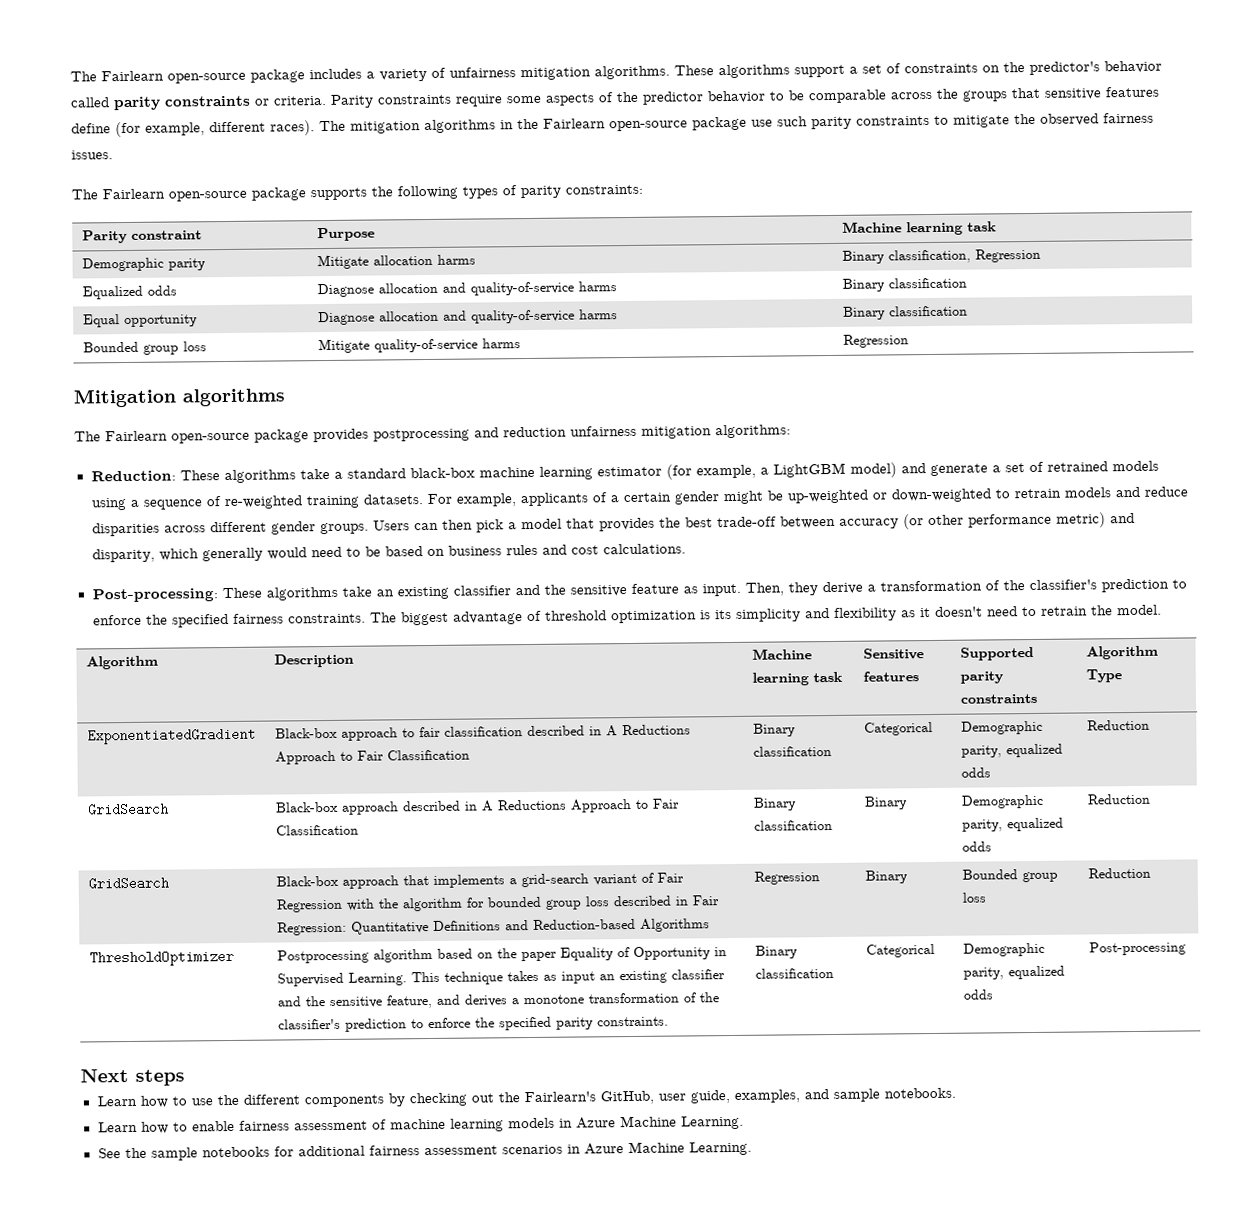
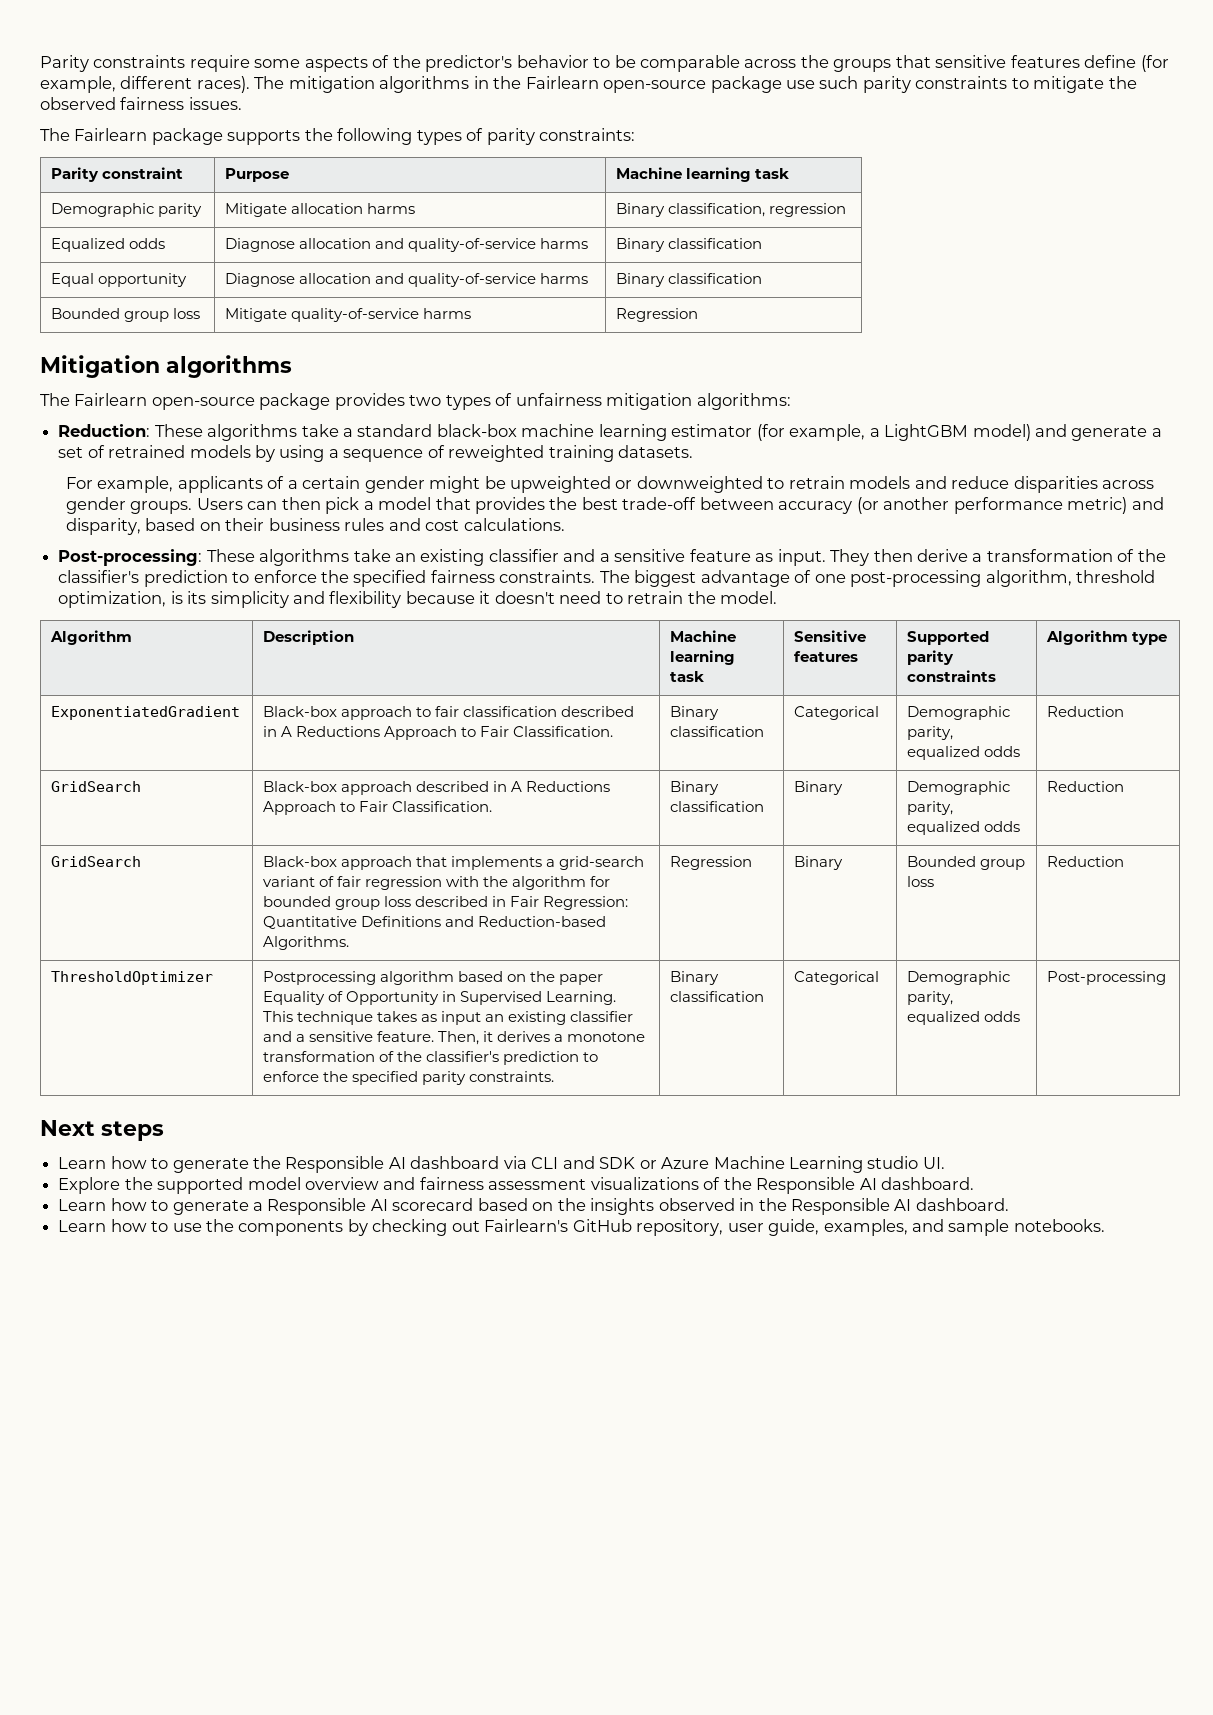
- The Fairlearn open-source package includes a variety of unfairness mitigation algorithms. These algorithms support a set of constraints on the predictor's behavior called parity constraints or criteria. Parity constraints require some aspects of the predictor behavior to be comparable across the groups that sensitive features define (for example, different races).
+ Parity constraints require some aspects of the predictor's behavior to be comparable across the groups that sensitive features define (for example, different races).
- The Fairlearn open-source package supports the following types of parity constraints:
+ The Fairlearn package supports the following types of parity constraints:
- Demographic parity | Mitigate allocation harms | Binary classification, Regression
+ Demographic parity | Mitigate allocation harms | Binary classification, regression
- The Fairlearn open-source package provides postprocessing and reduction unfairness mitigation algorithms:
+ The Fairlearn open-source package provides two types of unfairness mitigation algorithms:
- Reduction: These algorithms take a standard black-box machine learning estimator (for example, a LightGBM model) and generate a set of retrained models using a sequence of re-weighted training datasets. For example, applicants of a certain gender might be up-weighted or down-weighted to retrain models and reduce disparities across different gender groups.
+ Reduction: These algorithms take a standard black-box machine learning estimator (for example, a LightGBM model) and generate a set of retrained models by using a sequence of reweighted training datasets.
+ For example, applicants of a certain gender might be upweighted or downweighted to retrain models and reduce disparities across gender groups.
- Users can then pick a model that provides the best trade-off between accuracy (or other performance metric) and disparity, which generally would need to be based on business rules and cost calculations.
+ Users can then pick a model that provides the best trade-off between accuracy (or another performance metric) and disparity, based on their business rules and cost calculations.
- Post-processing: These algorithms take an existing classifier and the sensitive feature as input.
+ Post-processing: These algorithms take an existing classifier and a sensitive feature as input.
- Then, they derive a transformation of the classifier's prediction to enforce the specified fairness constraints.
+ They then derive a transformation of the classifier's prediction to enforce the specified fairness constraints.
- The biggest advantage of threshold optimization is its simplicity and flexibility as it doesn't need to retrain the model.
+ The biggest advantage of one post-processing algorithm, threshold optimization, is its simplicity and flexibility because it doesn't need to retrain the model.
- Algorithm | Description | Machine learning task | Sensitive features | Supported parity constraints | Algorithm Type
+ Algorithm | Description | Machine learning task | Sensitive features | Supported parity constraints | Algorithm type
- ExponentiatedGradient | Black-box approach to fair classification described in A Reductions Approach to Fair Classification | Binary classification | Categorical | Demographic parity, equalized odds | Reduction
+ ExponentiatedGradient | Black-box approach to fair classification described in A Reductions Approach to Fair Classification. | Binary classification | Categorical | Demographic parity, equalized odds | Reduction
- GridSearch | Black-box approach described in A Reductions Approach to Fair Classification | Binary classification | Binary | Demographic parity, equalized odds | Reduction
+ GridSearch | Black-box approach described in A Reductions Approach to Fair Classification. | Binary classification | Binary | Demographic parity, equalized odds | Reduction
- GridSearch | Black-box approach that implements a grid-search variant of Fair Regression with the algorithm for bounded group loss described in Fair Regression: Quantitative Definitions and Reduction-based Algorithms | Regression | Binary | Bounded group loss | Reduction
+ GridSearch | Black-box approach that implements a grid-search variant of fair regression with the algorithm for bounded group loss described in Fair Regression: Quantitative Definitions and Reduction-based Algorithms. | Regression | Binary | Bounded group loss | Reduction
- This technique takes as input an existing classifier and the sensitive feature, and derives a monotone transformation of the classifier's prediction to enforce the specified parity constraints.
+ This technique takes as input an existing classifier and a sensitive feature. Then, it derives a monotone transformation of the classifier's prediction to enforce the specified parity constraints.
+ Learn how to generate the Responsible AI dashboard via CLI and SDK or Azure Machine Learning studio UI.
+ Explore the supported model overview and fairness assessment visualizations of the Responsible AI dashboard.
+ Learn how to generate a Responsible AI scorecard based on the insights observed in the Responsible AI dashboard.
- Learn how to use the different components by checking out the Fairlearn's GitHub, user guide, examples, and sample notebooks.
+ Learn how to use the components by checking out Fairlearn's GitHub repository, user guide, examples, and sample notebooks.
- Learn how to enable fairness assessment of machine learning models in Azure Machine Learning.
- See the sample notebooks for additional fairness assessment scenarios in Azure Machine Learning.

